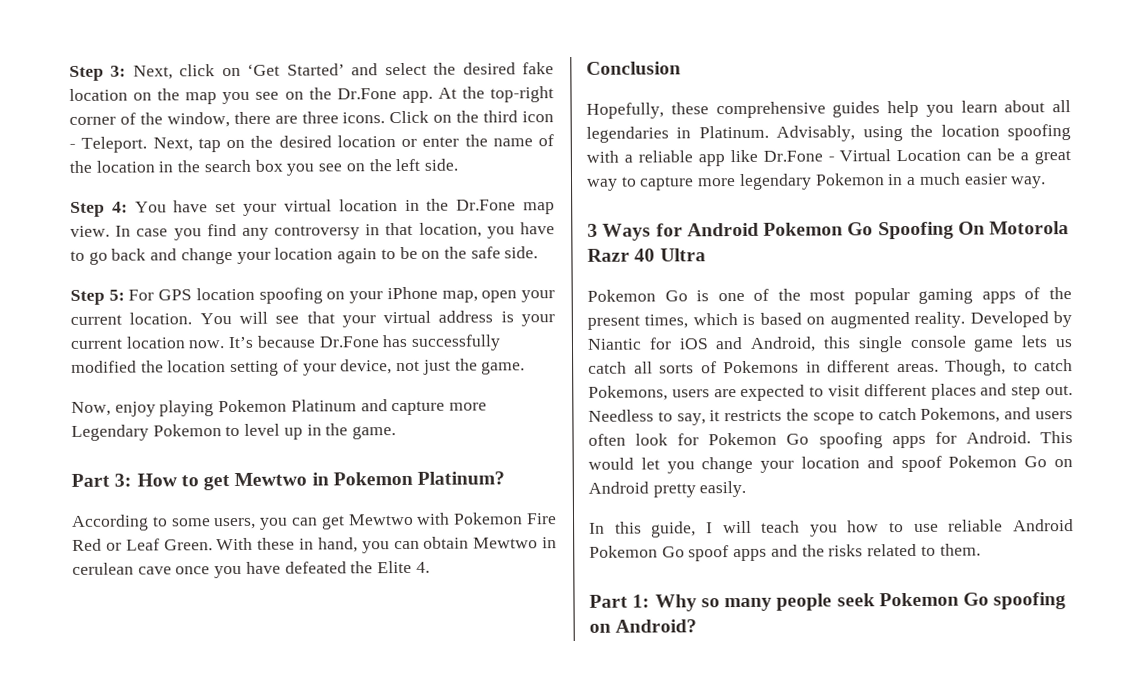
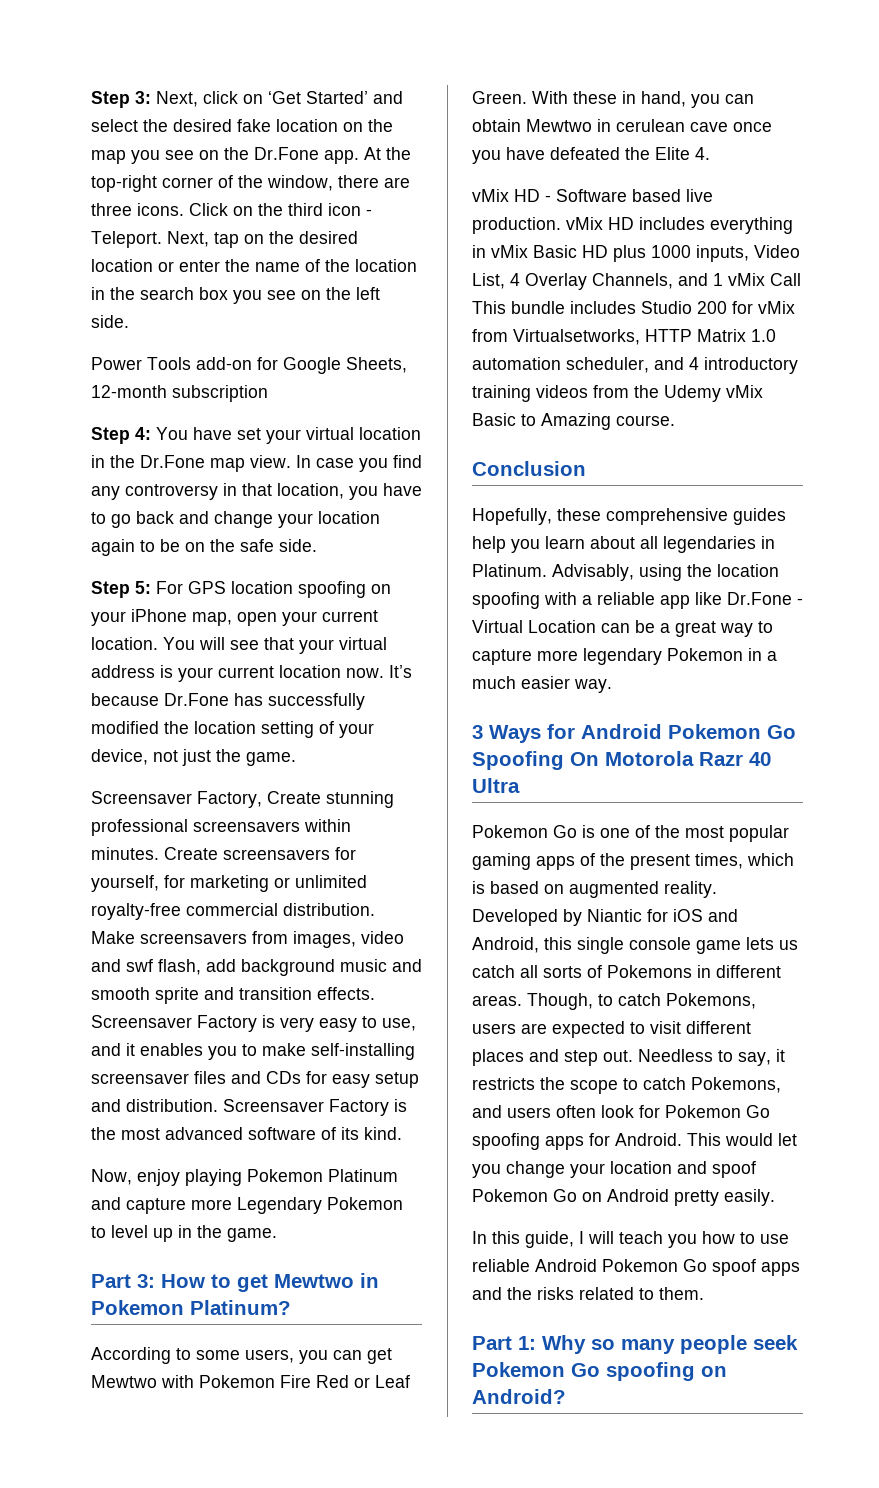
+ Power Tools add-on for Google Sheets, 12-month subscription
+ Screensaver Factory, Create stunning professional screensavers within minutes. Create screensavers for yourself, for marketing or unlimited royalty-free commercial distribution. Make screensavers from images, video and swf flash, add background music and smooth sprite and transition effects. Screensaver Factory is very easy to use, and it enables you to make self-installing screensaver files and CDs for easy setup and distribution. Screensaver Factory is the most advanced software of its kind.
+ vMix HD - Software based live production. vMix HD includes everything in vMix Basic HD plus 1000 inputs, Video List, 4 Overlay Channels, and 1 vMix Call This bundle includes Studio 200 for vMix from Virtualsetworks, HTTP Matrix 1.0 automation scheduler, and 4 introductory training videos from the Udemy vMix Basic to Amazing course.

